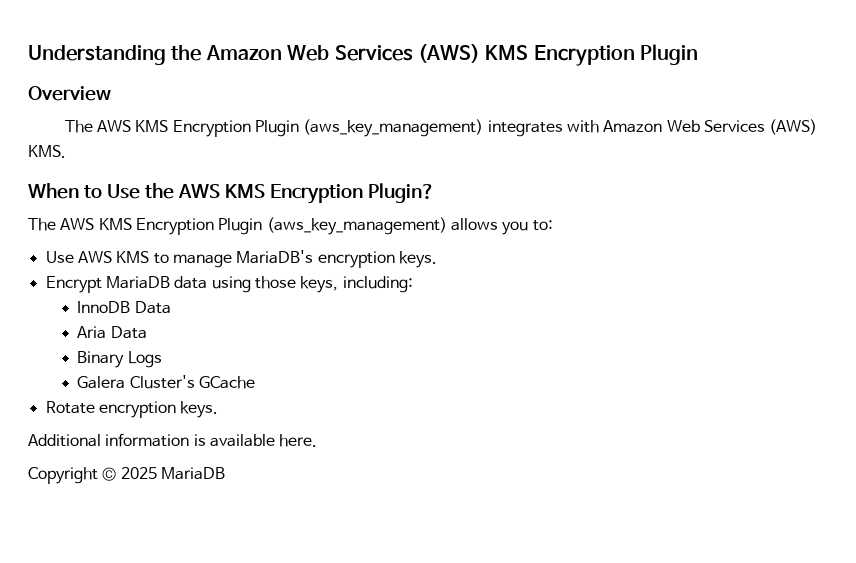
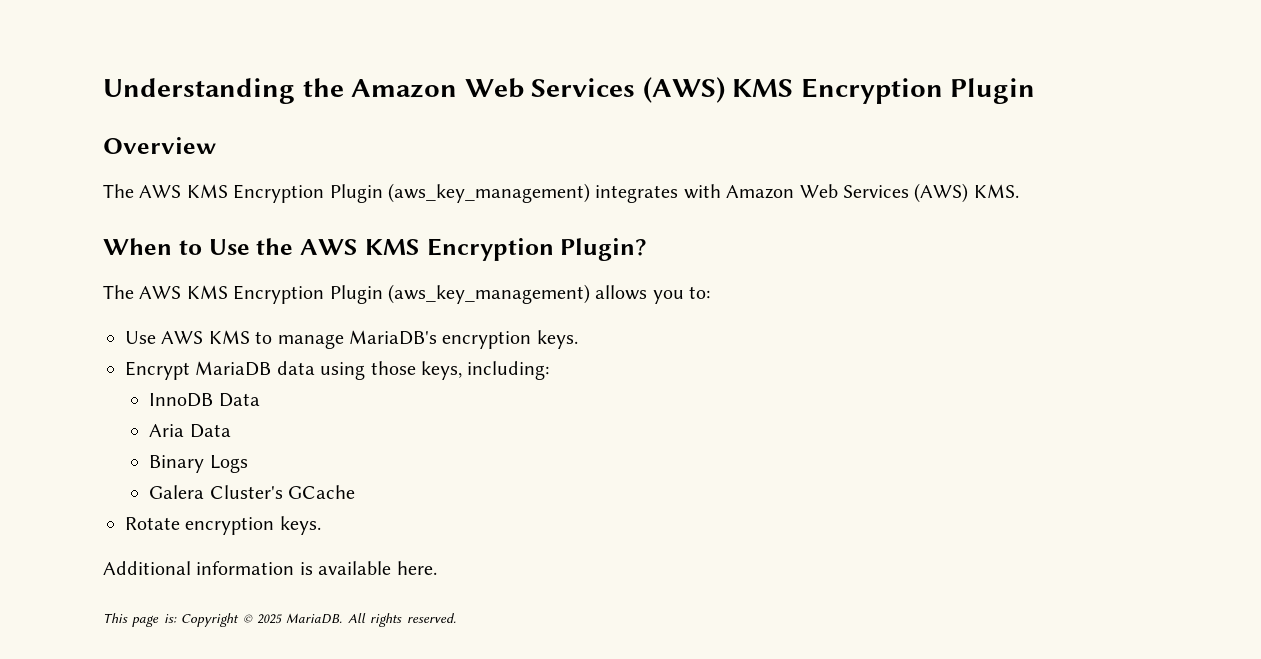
- Copyright © 2025 MariaDB
+ This page is: Copyright © 2025 MariaDB. All rights reserved.

